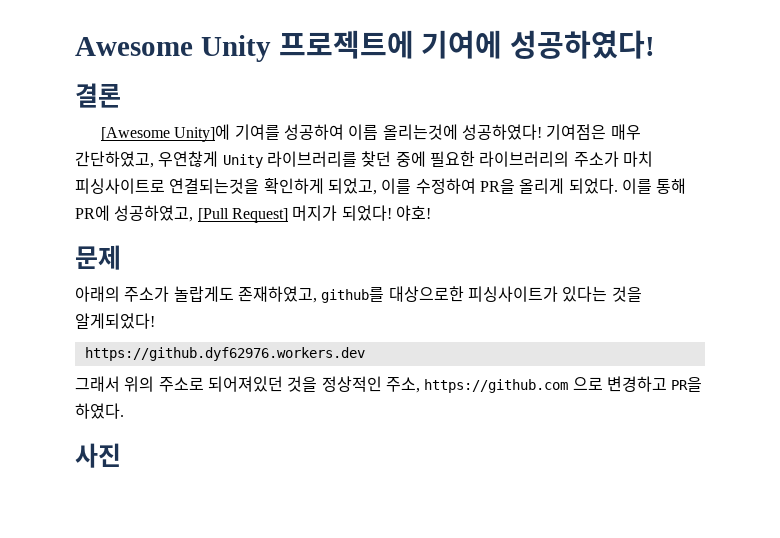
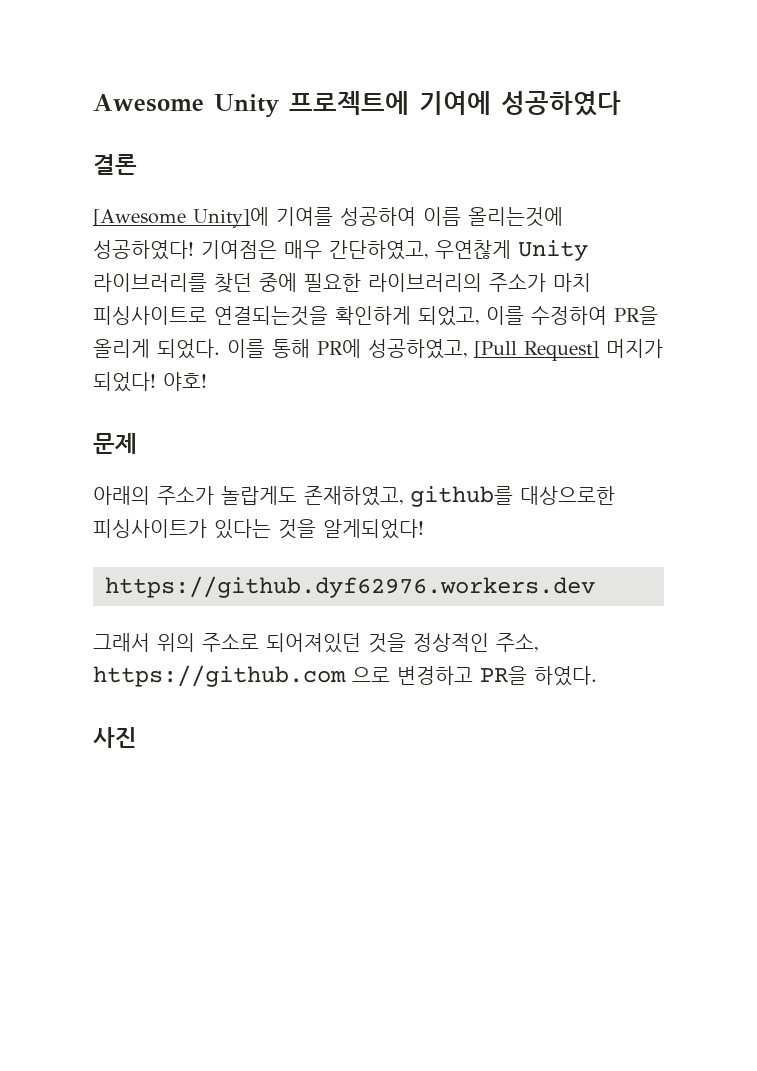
- Awesome Unity 프로젝트에 기여에 성공하였다!
+ Awesome Unity 프로젝트에 기여에 성공하였다

